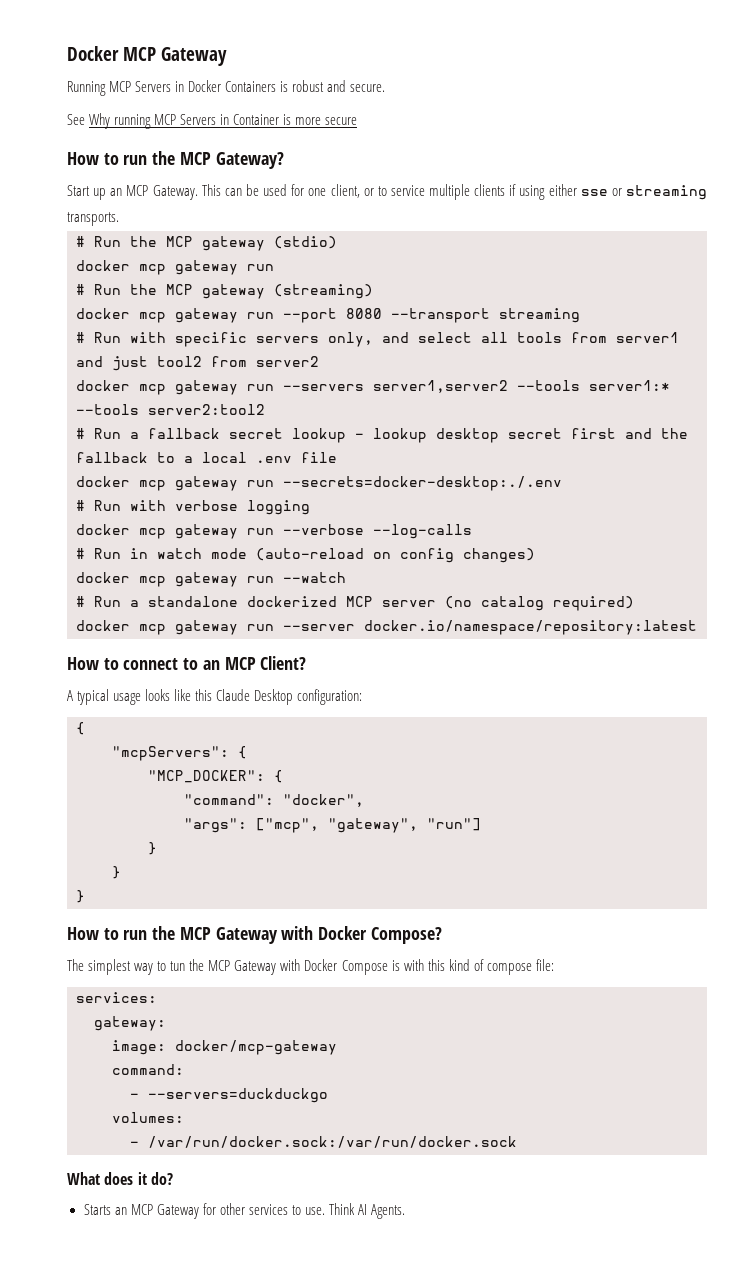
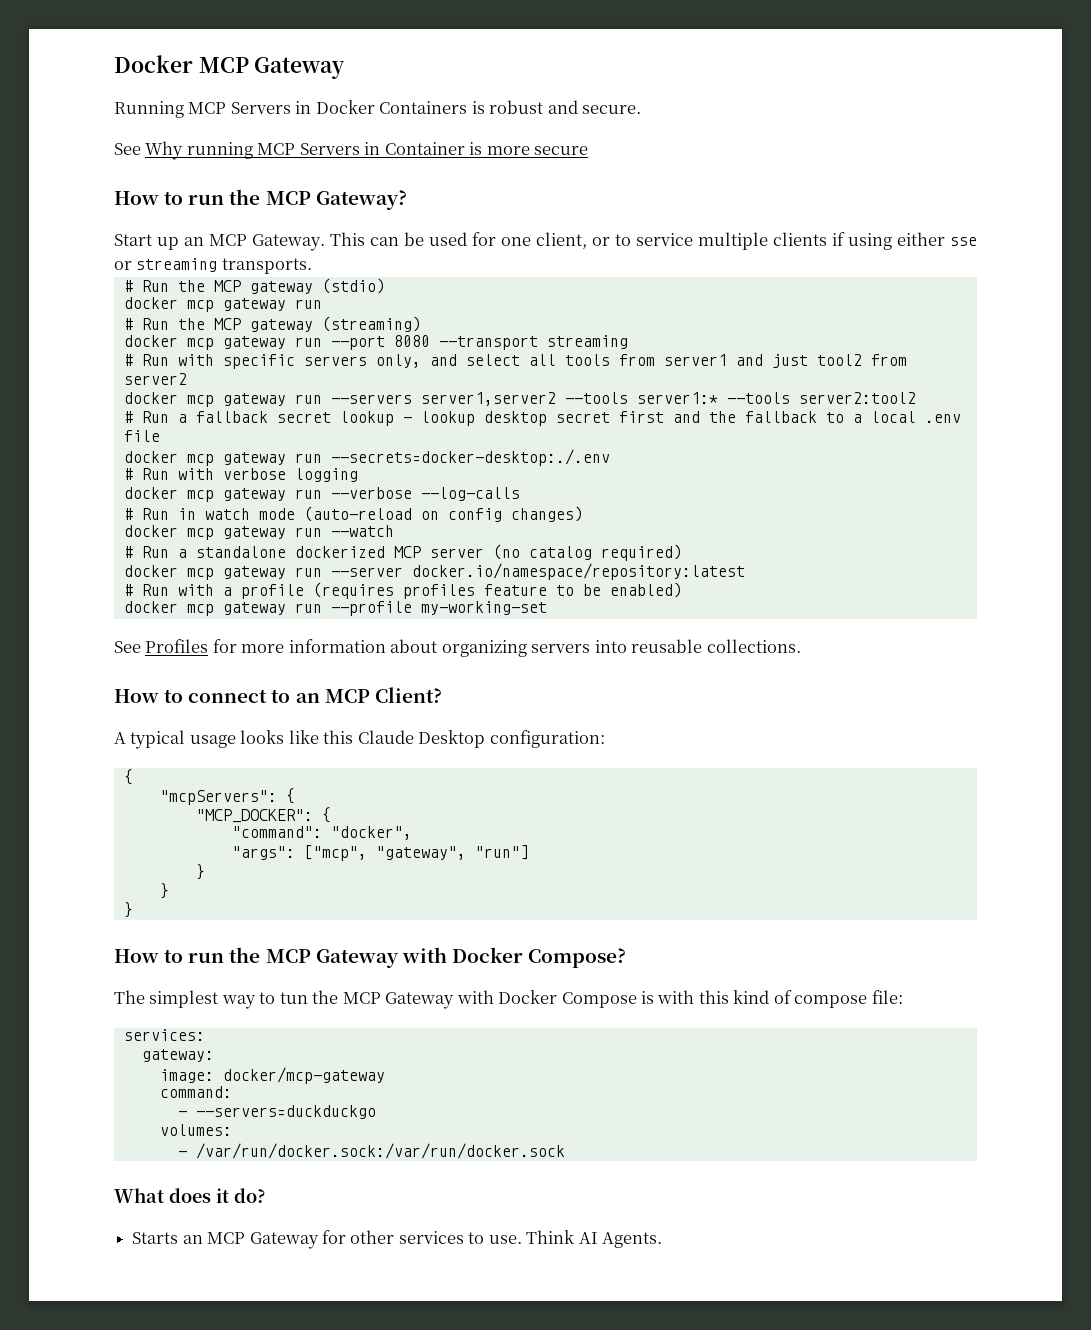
+ # Run with a profile (requires profiles feature to be enabled)
+ docker mcp gateway run --profile my-working-set
+ See Profiles for more information about organizing servers into reusable collections.

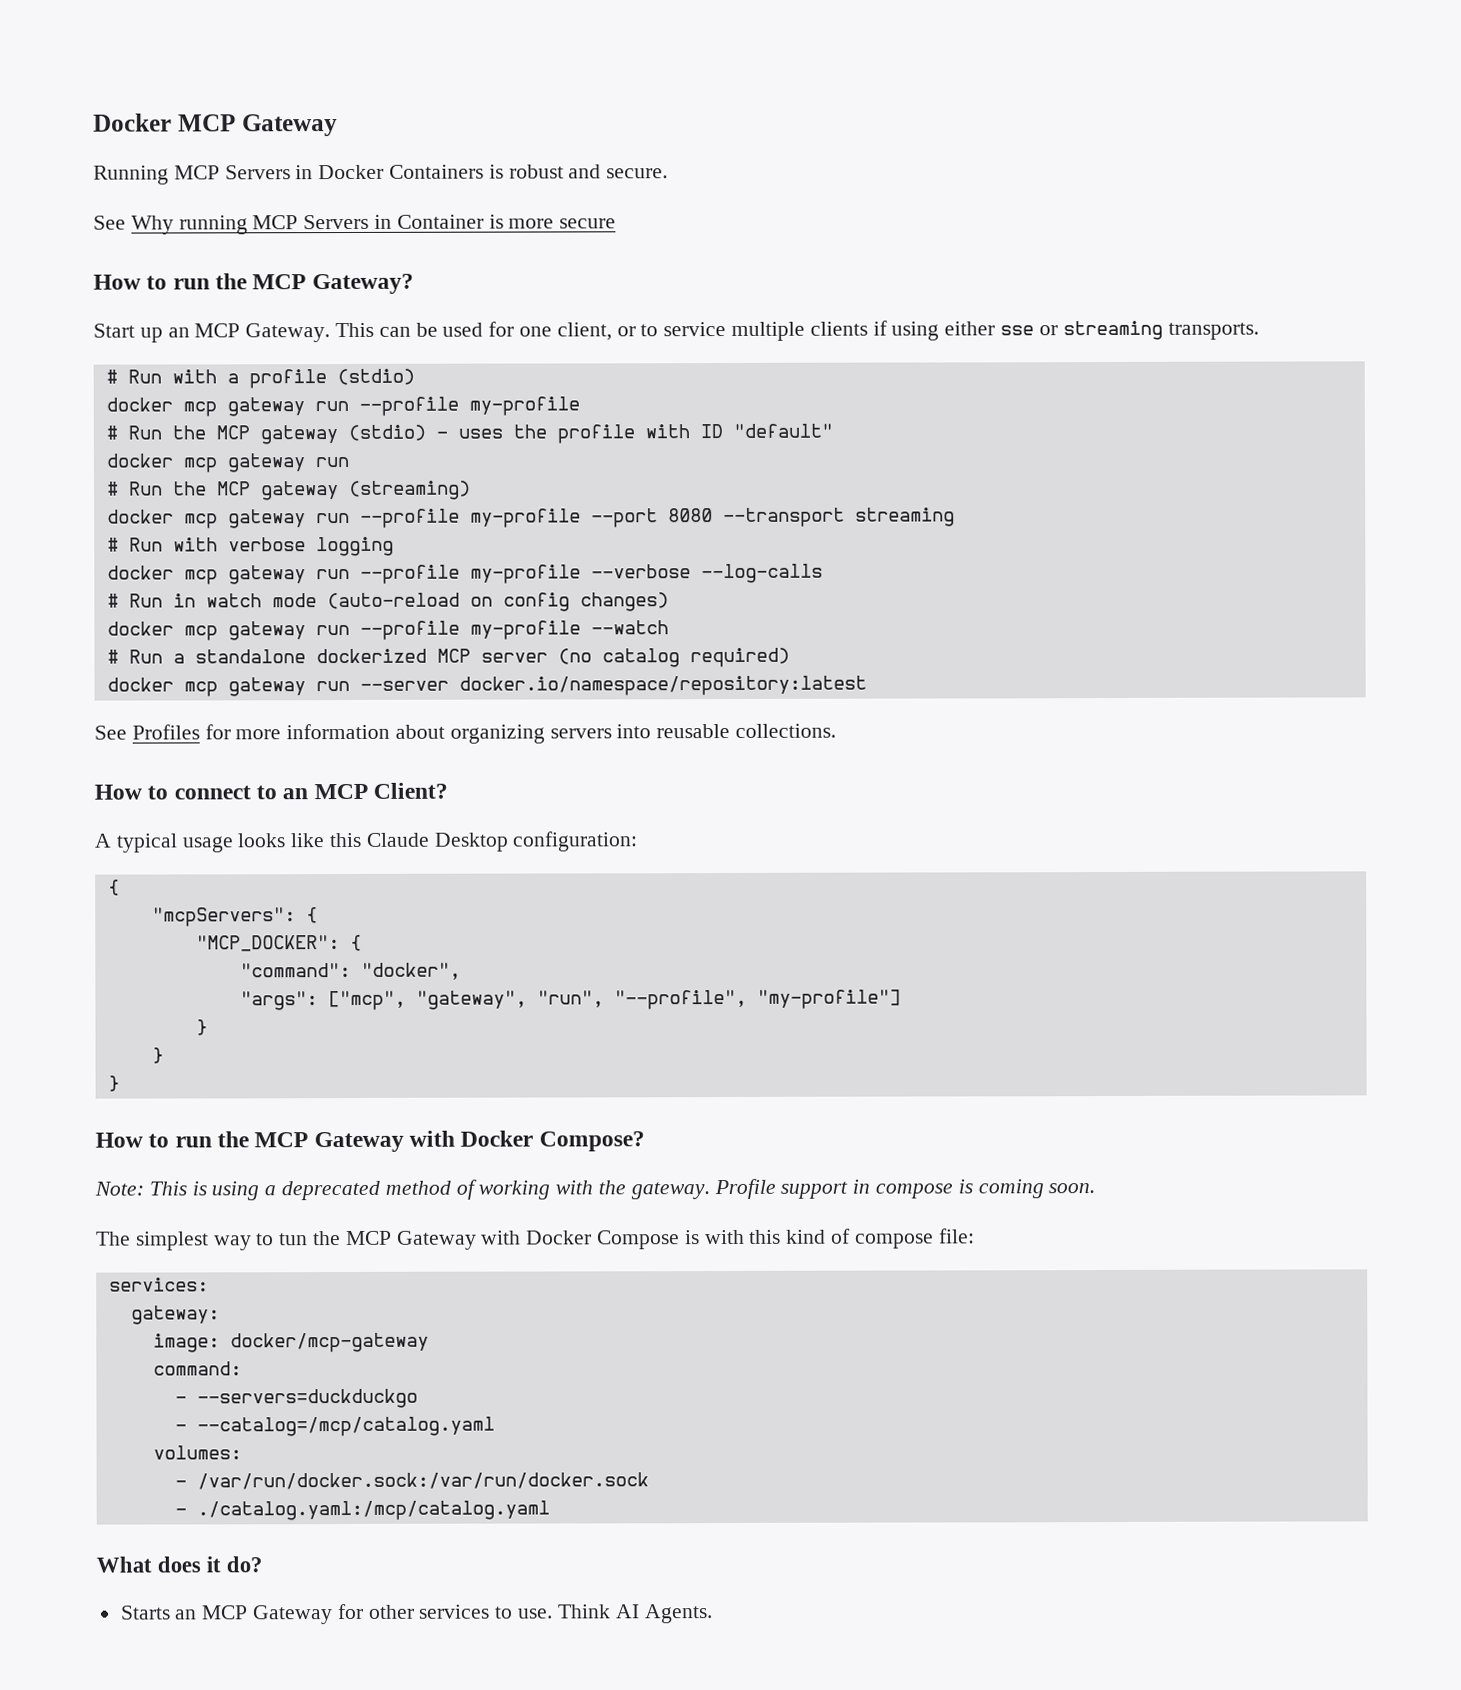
+ # Run with a profile (stdio)
+ docker mcp gateway run --profile my-profile
- # Run the MCP gateway (stdio)
+ # Run the MCP gateway (stdio) - uses the profile with ID "default"
- docker mcp gateway run --port 8080 --transport streaming
+ docker mcp gateway run --profile my-profile --port 8080 --transport streaming
- # Run with specific servers only, and select all tools from server1 and just tool2 from server2
- docker mcp gateway run --servers server1,server2 --tools server1:* --tools server2:tool2
- # Run a fallback secret lookup - lookup desktop secret first and the fallback to a local .env file
- docker mcp gateway run --secrets=docker-desktop:./.env
- docker mcp gateway run --verbose --log-calls
+ docker mcp gateway run --profile my-profile --verbose --log-calls
- docker mcp gateway run --watch
+ docker mcp gateway run --profile my-profile --watch
- # Run with a profile (requires profiles feature to be enabled)
- docker mcp gateway run --profile my-working-set
- "args": ["mcp", "gateway", "run"]
+ "args": ["mcp", "gateway", "run", "--profile", "my-profile"]
+ Note: This is using a deprecated method of working with the gateway. Profile support in compose is coming soon.
+ - --catalog=/mcp/catalog.yaml
+ - ./catalog.yaml:/mcp/catalog.yaml

